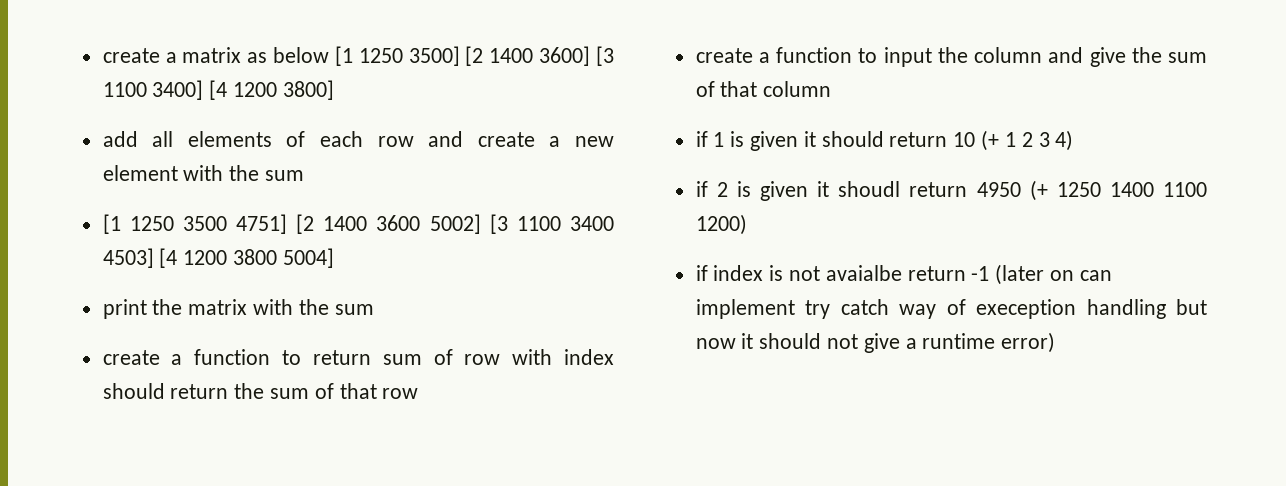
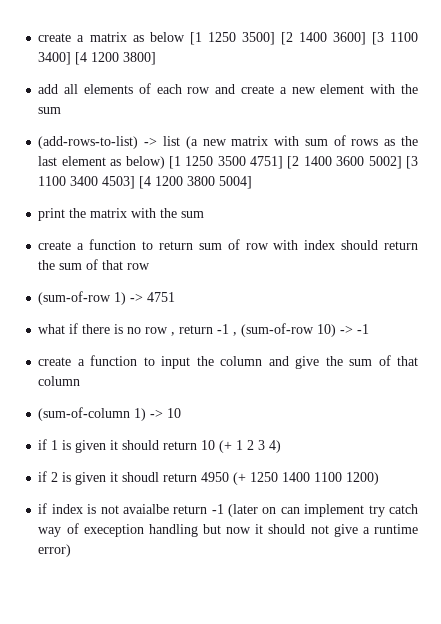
- [1 1250 3500 4751] [2 1400 3600 5002] [3 1100 3400 4503] [4 1200 3800 5004]
+ (add-rows-to-list) -> list (a new matrix with sum of rows as the last element as below) [1 1250 3500 4751] [2 1400 3600 5002] [3 1100 3400 4503] [4 1200 3800 5004]
+ (sum-of-row 1) -> 4751
+ what if there is no row , return -1 , (sum-of-row 10) -> -1
+ (sum-of-column 1) -> 10

